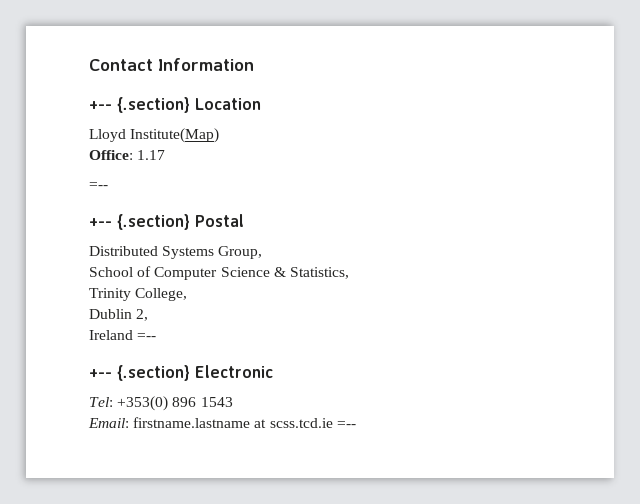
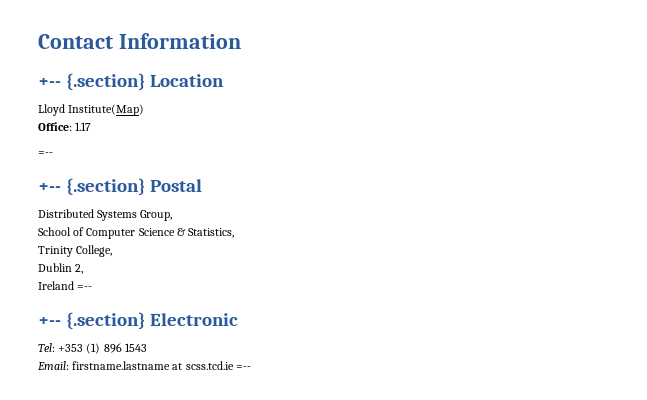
- Tel: +353(0) 896 1543
+ Tel: +353 (1) 896 1543

